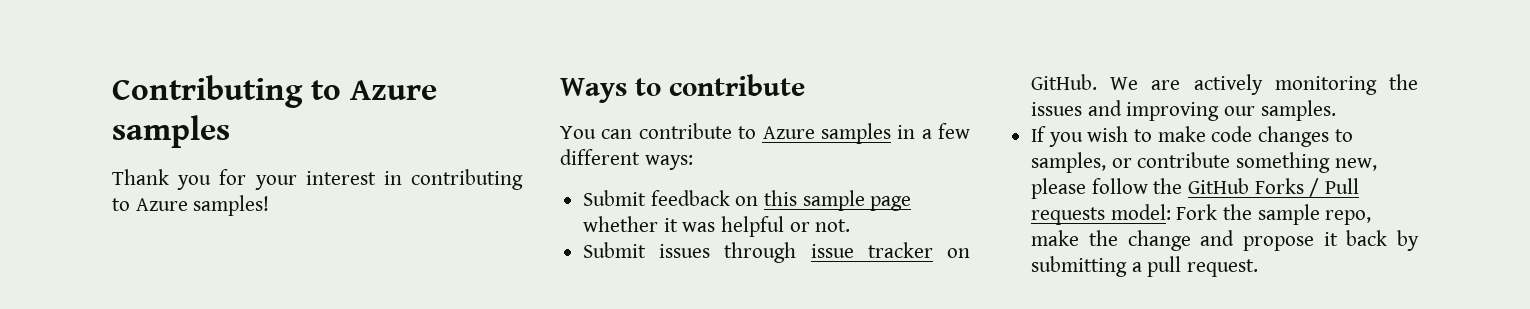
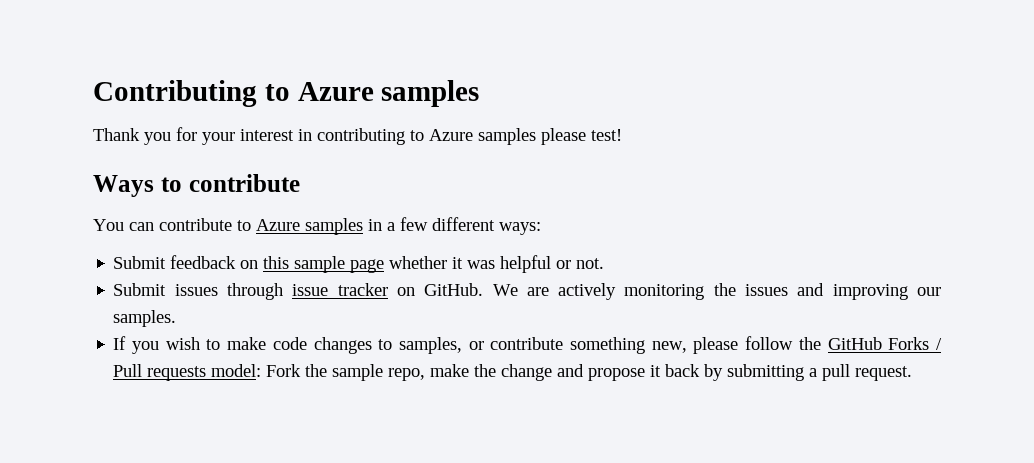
- Thank you for your interest in contributing to Azure samples!
+ Thank you for your interest in contributing to Azure samples please test!

